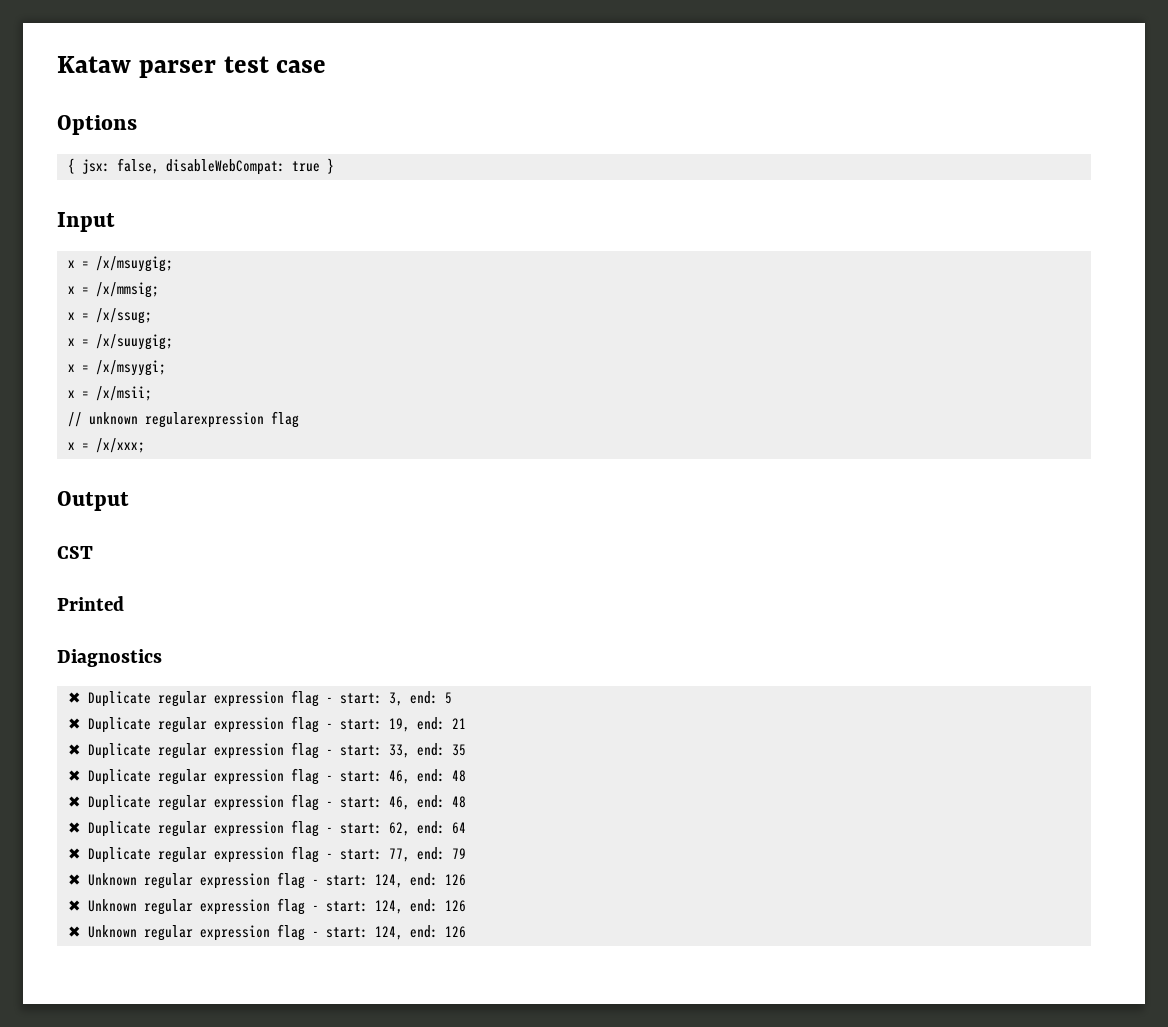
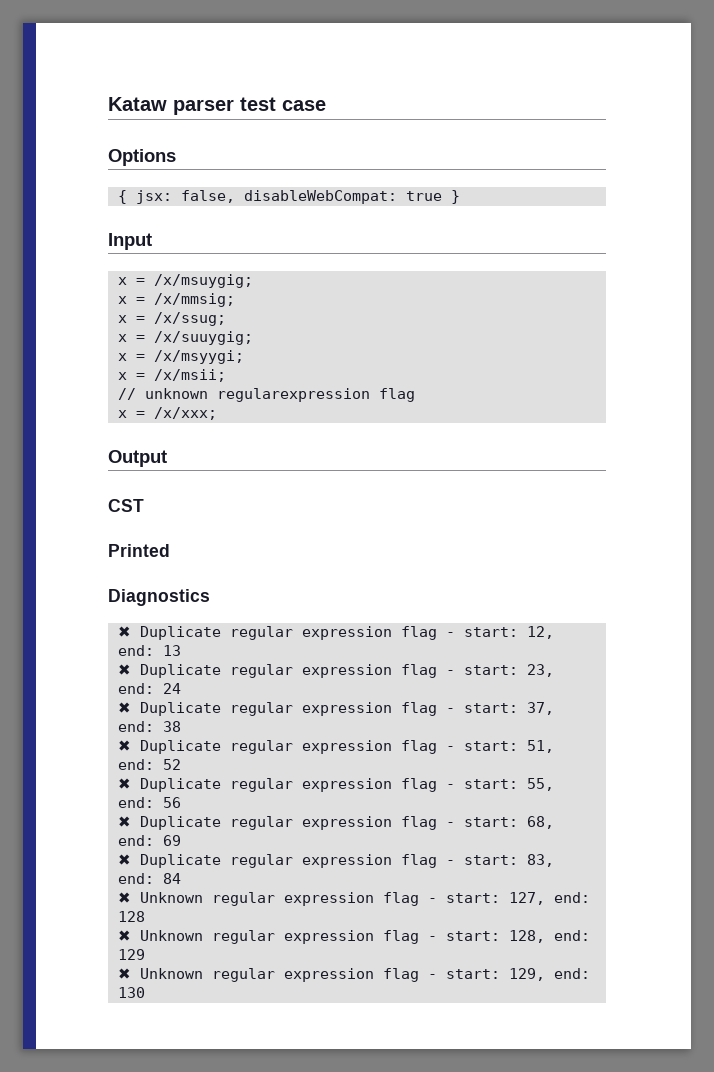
- ✖ Duplicate regular expression flag - start: 3, end: 5
- ✖ Duplicate regular expression flag - start: 19, end: 21
- ✖ Duplicate regular expression flag - start: 33, end: 35
- ✖ Duplicate regular expression flag - start: 46, end: 48
- ✖ Duplicate regular expression flag - start: 46, end: 48
- ✖ Duplicate regular expression flag - start: 62, end: 64
- ✖ Duplicate regular expression flag - start: 77, end: 79
- ✖ Unknown regular expression flag - start: 124, end: 126
- ✖ Unknown regular expression flag - start: 124, end: 126
- ✖ Unknown regular expression flag - start: 124, end: 126
+ ✖ Duplicate regular expression flag - start: 12, end: 13
+ ✖ Duplicate regular expression flag - start: 23, end: 24
+ ✖ Duplicate regular expression flag - start: 37, end: 38
+ ✖ Duplicate regular expression flag - start: 51, end: 52
+ ✖ Duplicate regular expression flag - start: 55, end: 56
+ ✖ Duplicate regular expression flag - start: 68, end: 69
+ ✖ Duplicate regular expression flag - start: 83, end: 84
+ ✖ Unknown regular expression flag - start: 127, end: 128
+ ✖ Unknown regular expression flag - start: 128, end: 129
+ ✖ Unknown regular expression flag - start: 129, end: 130

